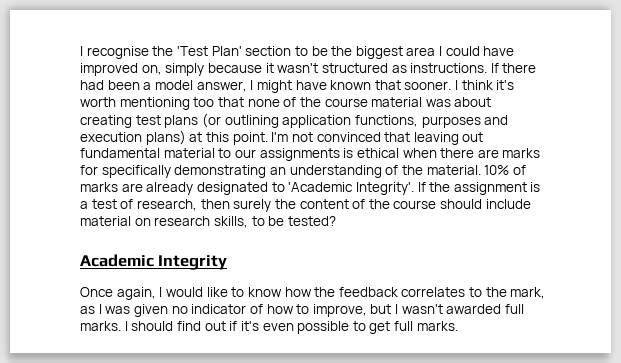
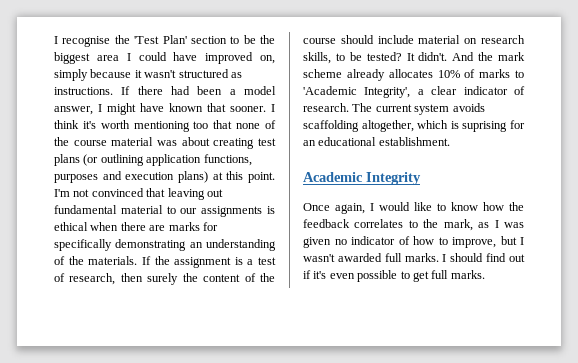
- I'm not convinced that leaving out fundamental material to our assignments is ethical when there are marks for specifically demonstrating an understanding of the material. 10% of marks are already designated to 'Academic Integrity'.
+ I'm not convinced that leaving out fundamental material to our assignments is ethical when there are marks for specifically demonstrating an understanding of the materials.
+ It didn't. And the mark scheme already allocates 10% of marks to 'Academic Integrity', a clear indicator of research. The current system avoids scaffolding altogether, which is suprising for an educational establishment.

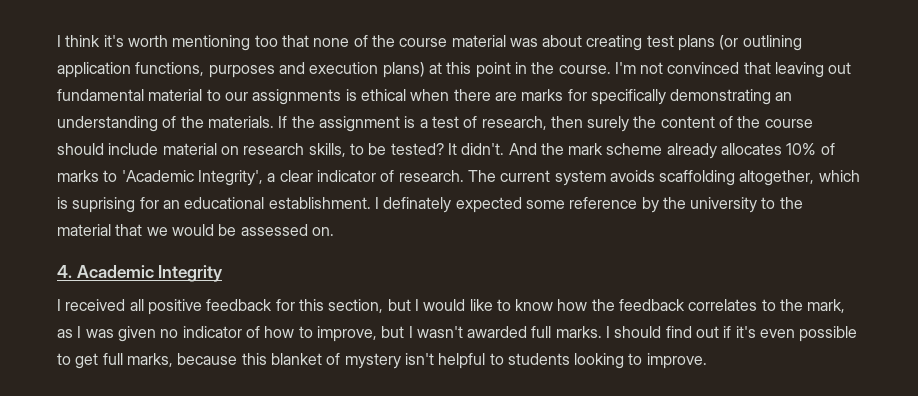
- I recognise the 'Test Plan' section to be the biggest area I could have improved on, simply because it wasn't structured as instructions. If there had been a model answer, I might have known that sooner. I think it's worth mentioning too that none of the course material was about creating test plans (or outlining application functions, purposes and execution plans) at this point.
+ I think it's worth mentioning too that none of the course material was about creating test plans (or outlining application functions, purposes and execution plans) at this point in the course.
- The current system avoids scaffolding altogether, which is suprising for an educational establishment.
- Academic Integrity
- Once again, I would like to know how the feedback correlates to the mark, as I was given no indicator of how to improve, but I wasn't awarded full marks.
+ The current system avoids scaffolding altogether, which is suprising for an educational establishment. I definately expected some reference by the university to the material that we would be assessed on.
+ 4. Academic Integrity
+ I received all positive feedback for this section, but I would like to know how the feedback correlates to the mark, as I was given no indicator of how to improve, but I wasn't awarded full marks.
- I should find out if it's even possible to get full marks.
+ I should find out if it's even possible to get full marks, because this blanket of mystery isn't helpful to students looking to improve.

